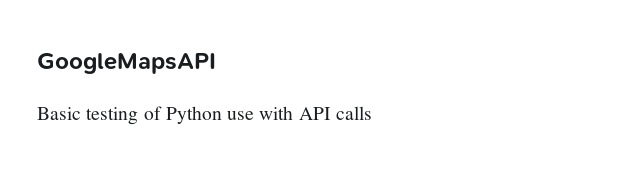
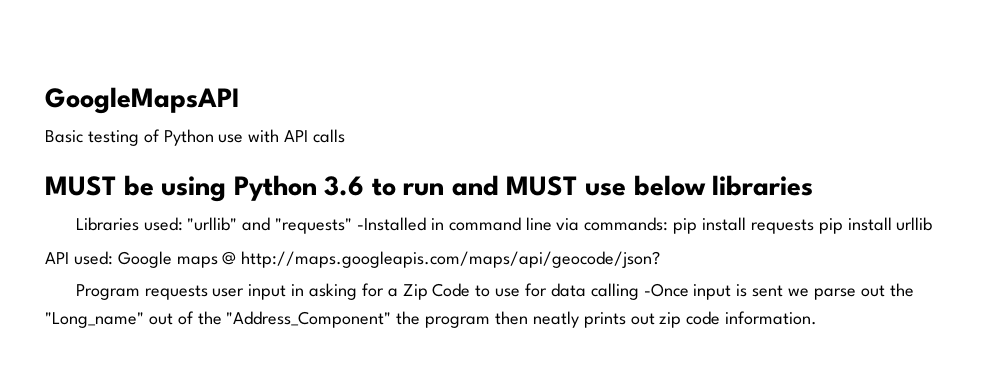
+ MUST be using Python 3.6 to run and MUST use below libraries
+ Libraries used: "urllib" and "requests" -Installed in command line via commands: pip install requests pip install urllib
+ API used: Google maps @ http://maps.googleapis.com/maps/api/geocode/json?
+ Program requests user input in asking for a Zip Code to use for data calling -Once input is sent we parse out the "Long_name" out of the "Address_Component" the program then neatly prints out zip code information.

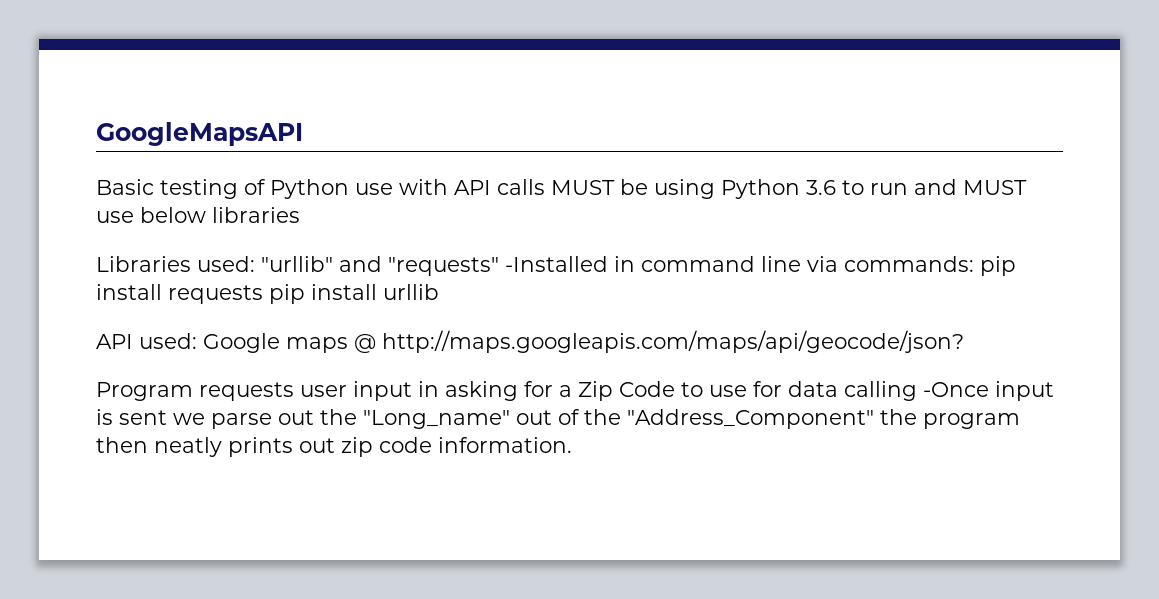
- Basic testing of Python use with API calls
- MUST be using Python 3.6 to run and MUST use below libraries
+ Basic testing of Python use with API calls MUST be using Python 3.6 to run and MUST use below libraries

